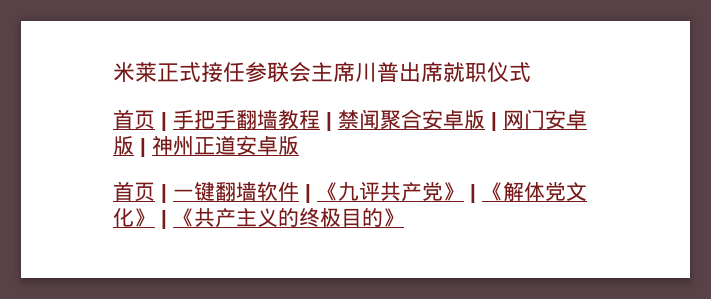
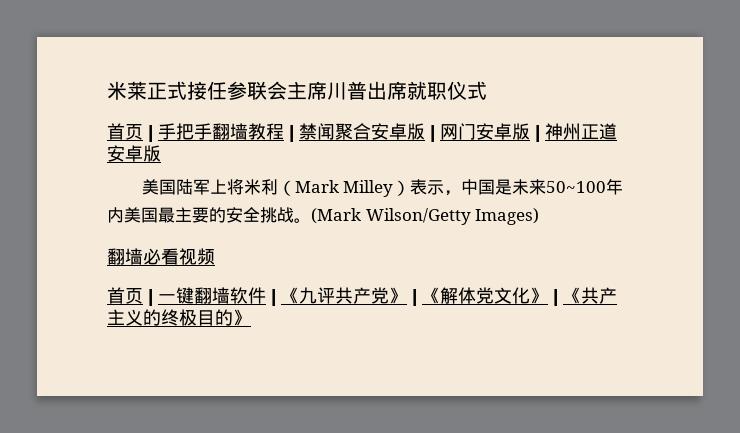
+ 美国陆军上将米利（Mark Milley）表示，中国是未来50~100年内美国最主要的安全挑战。(Mark Wilson/Getty Images)
+ 翻墙必看视频

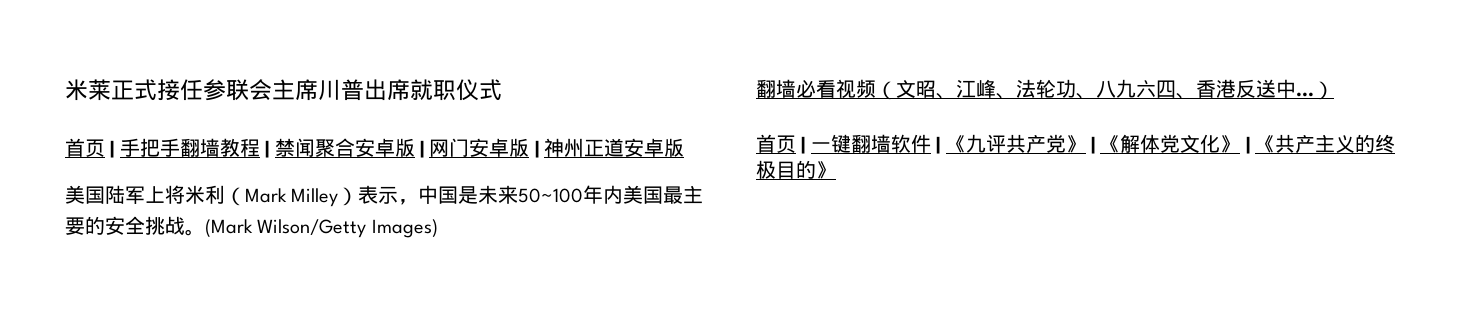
- 翻墙必看视频
+ 翻墙必看视频（文昭、江峰、法轮功、八九六四、香港反送中...）

